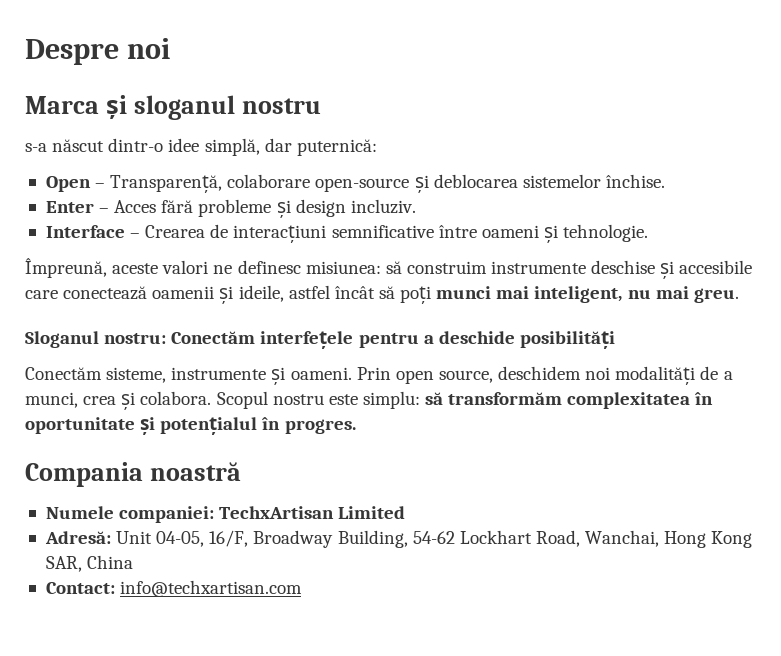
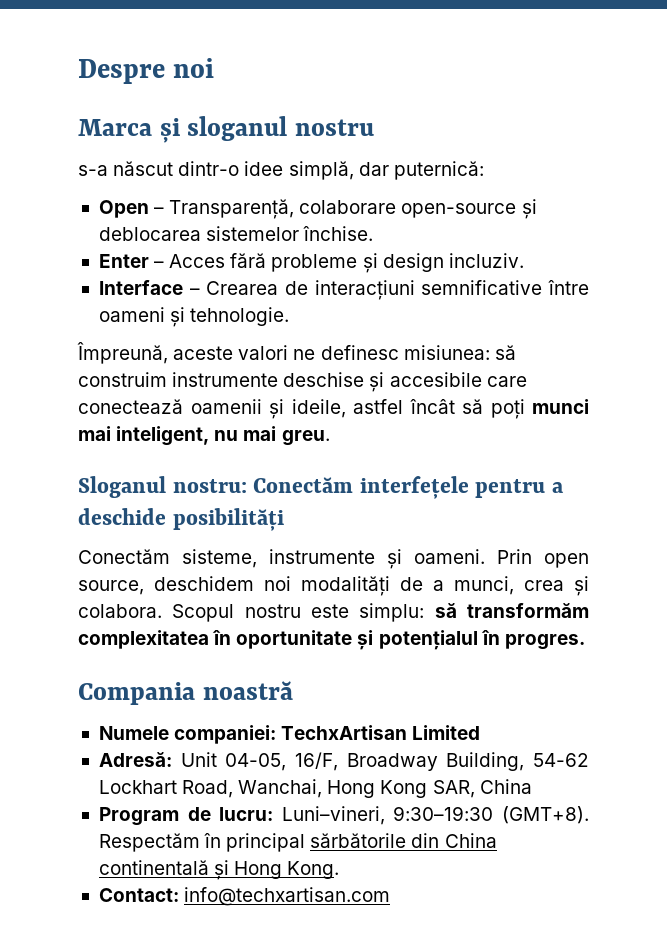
+ Program de lucru: Luni–vineri, 9:30–19:30 (GMT+8). Respectăm în principal sărbătorile din China continentală și Hong Kong.

